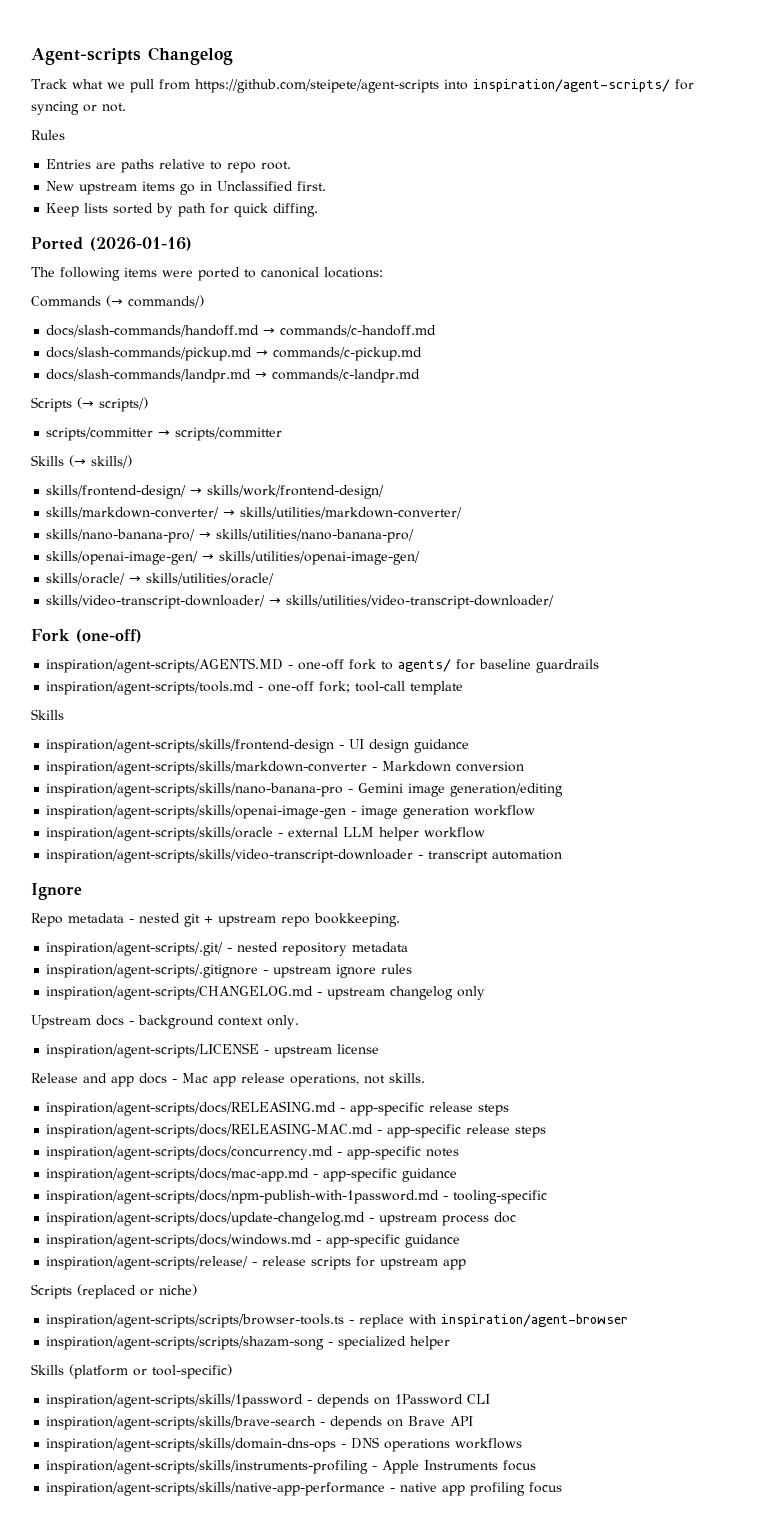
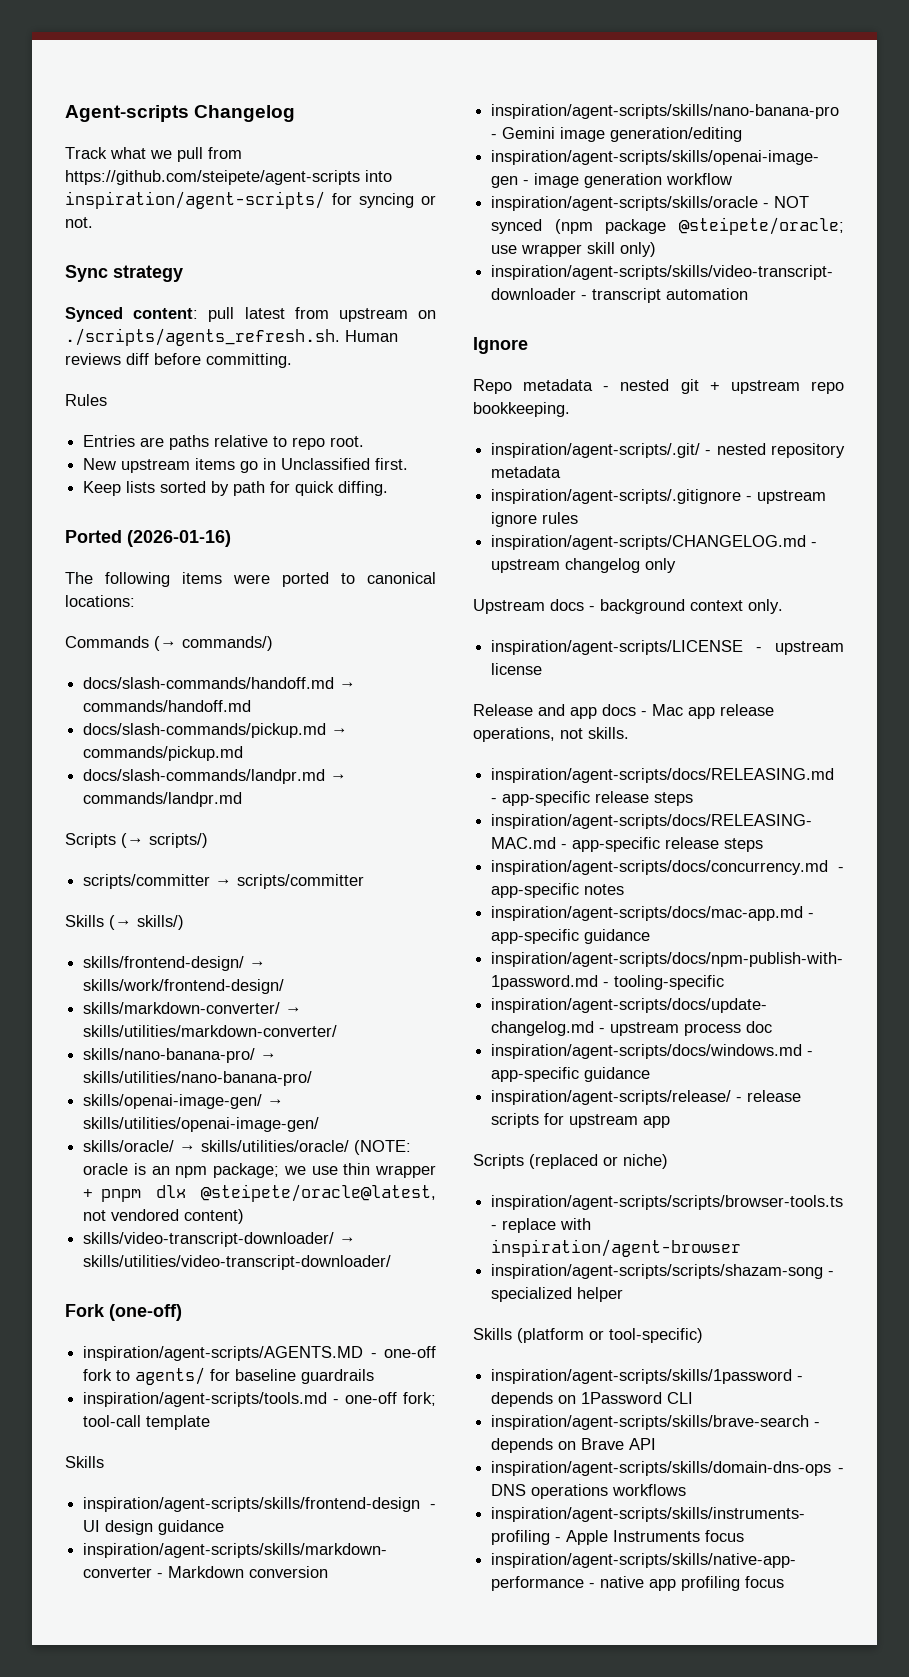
+ Sync strategy
+ Synced content: pull latest from upstream on ./scripts/agents_refresh.sh. Human reviews diff before committing.
- docs/slash-commands/handoff.md → commands/c-handoff.md
+ docs/slash-commands/handoff.md → commands/handoff.md
- docs/slash-commands/pickup.md → commands/c-pickup.md
+ docs/slash-commands/pickup.md → commands/pickup.md
- docs/slash-commands/landpr.md → commands/c-landpr.md
+ docs/slash-commands/landpr.md → commands/landpr.md
- skills/oracle/ → skills/utilities/oracle/
+ skills/oracle/ → skills/utilities/oracle/ (NOTE: oracle is an npm package; we use thin wrapper + pnpm dlx @steipete/oracle@latest, not vendored content)
- inspiration/agent-scripts/skills/oracle - external LLM helper workflow
+ inspiration/agent-scripts/skills/oracle - NOT synced (npm package @steipete/oracle; use wrapper skill only)

